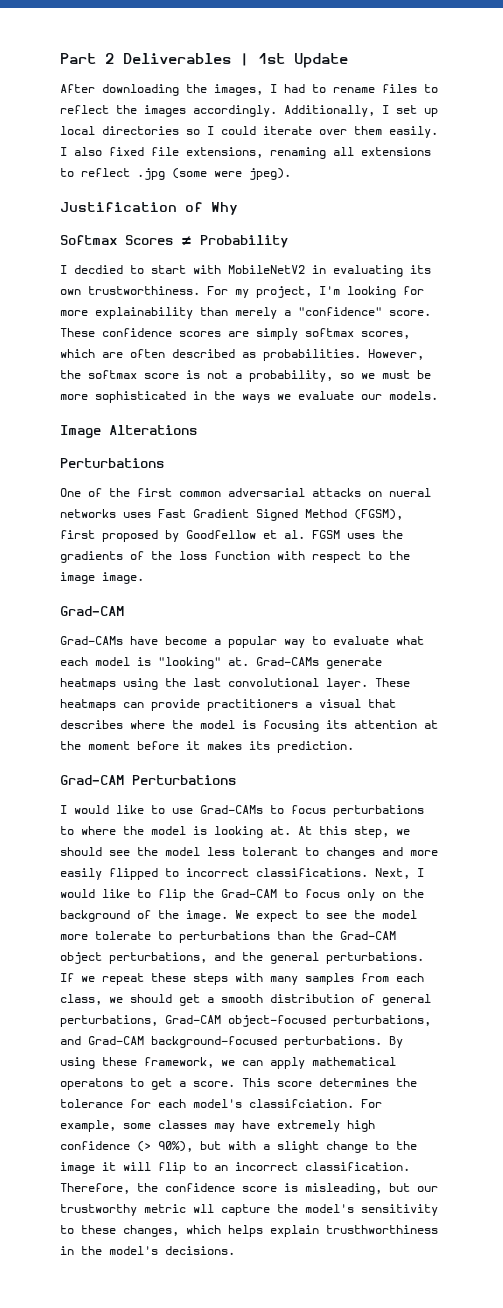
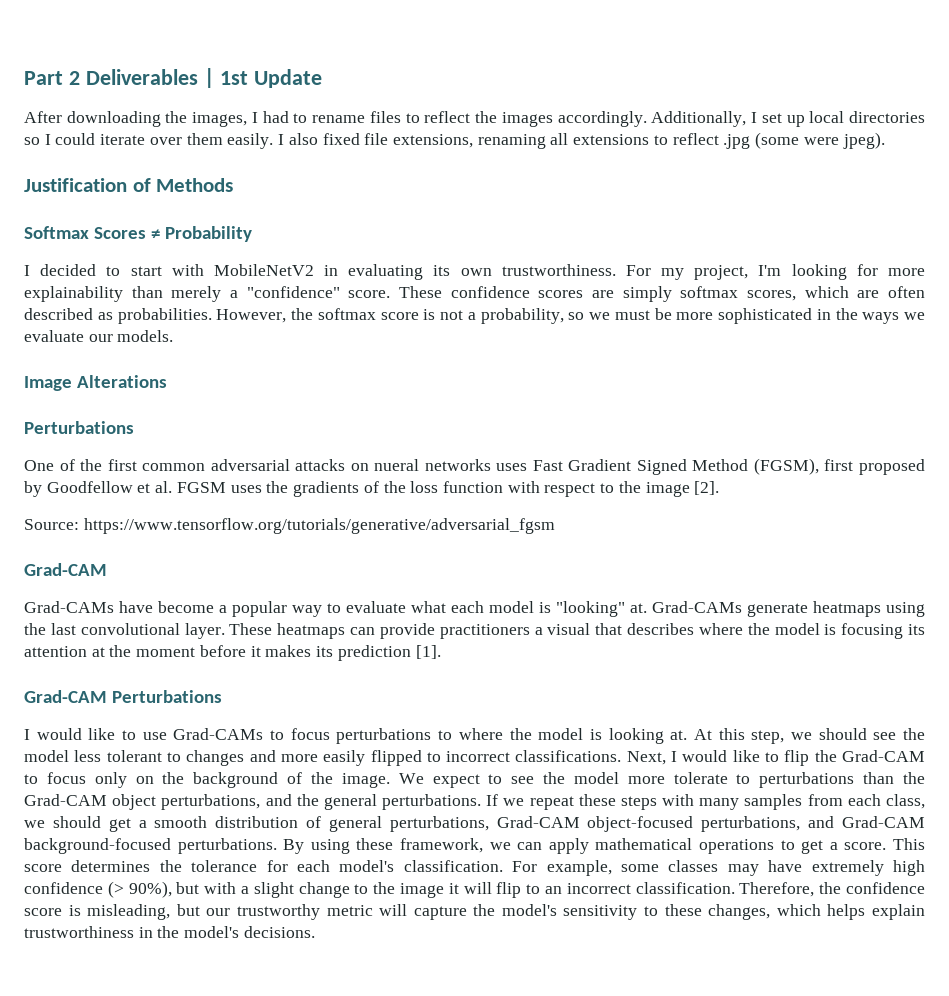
- Justification of Why
+ Justification of Methods
- I decdied to start with MobileNetV2 in evaluating its own trustworthiness.
+ I decided to start with MobileNetV2 in evaluating its own trustworthiness.
- One of the first common adversarial attacks on nueral networks uses Fast Gradient Signed Method (FGSM), first proposed by Goodfellow et al. FGSM uses the gradients of the loss function with respect to the image image.
+ One of the first common adversarial attacks on nueral networks uses Fast Gradient Signed Method (FGSM), first proposed by Goodfellow et al. FGSM uses the gradients of the loss function with respect to the image [2].
+ Source: https://www.tensorflow.org/tutorials/generative/adversarial_fgsm
- These heatmaps can provide practitioners a visual that describes where the model is focusing its attention at the moment before it makes its prediction.
+ These heatmaps can provide practitioners a visual that describes where the model is focusing its attention at the moment before it makes its prediction [1].
- By using these framework, we can apply mathematical operatons to get a score.
+ By using these framework, we can apply mathematical operations to get a score.
- This score determines the tolerance for each model's classifciation.
+ This score determines the tolerance for each model's classification.
- Therefore, the confidence score is misleading, but our trustworthy metric wll capture the model's sensitivity to these changes, which helps explain trusthworthiness in the model's decisions.
+ Therefore, the confidence score is misleading, but our trustworthy metric will capture the model's sensitivity to these changes, which helps explain trustworthiness in the model's decisions.

